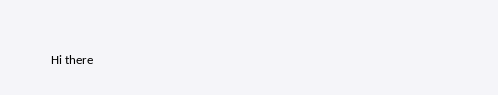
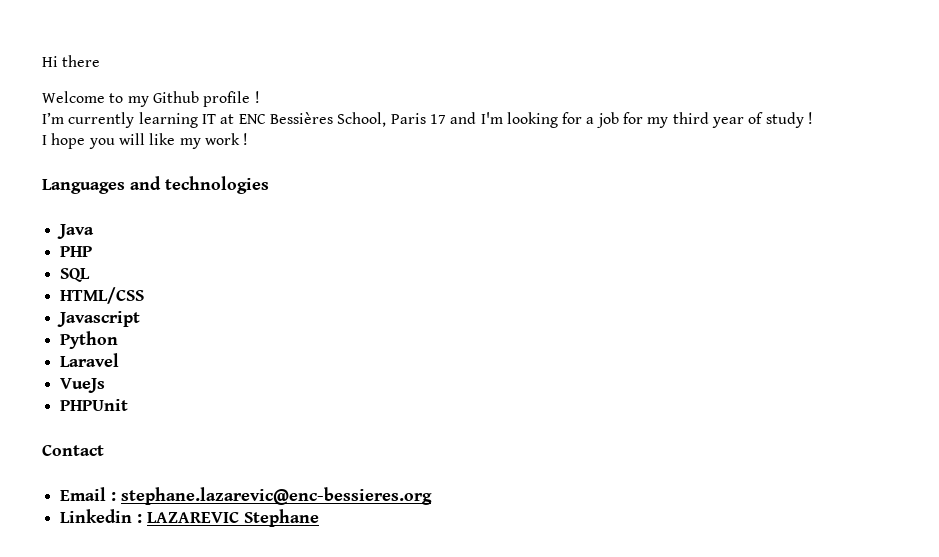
+ Welcome to my Github profile !
+ I’m currently learning IT at ENC Bessières School, Paris 17 and I'm looking for a job for my third year of study !
+ I hope you will like my work !
+ Languages and technologies
+ Java
+ PHP
+ SQL
+ HTML/CSS
+ Javascript
+ Python
+ Laravel
+ VueJs
+ PHPUnit
+ Contact
+ Email : stephane.lazarevic@enc-bessieres.org
+ Linkedin : LAZAREVIC Stephane

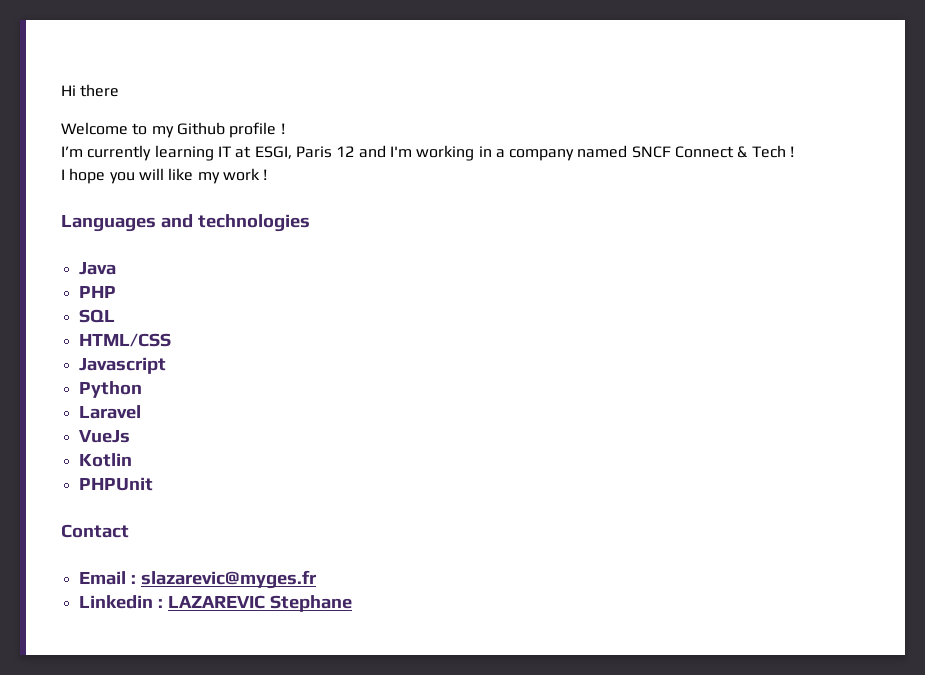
- I’m currently learning IT at ENC Bessières School, Paris 17 and I'm looking for a job for my third year of study !
+ I’m currently learning IT at ESGI, Paris 12 and I'm working in a company named SNCF Connect & Tech !
+ Kotlin
- Email : stephane.lazarevic@enc-bessieres.org
+ Email : slazarevic@myges.fr

